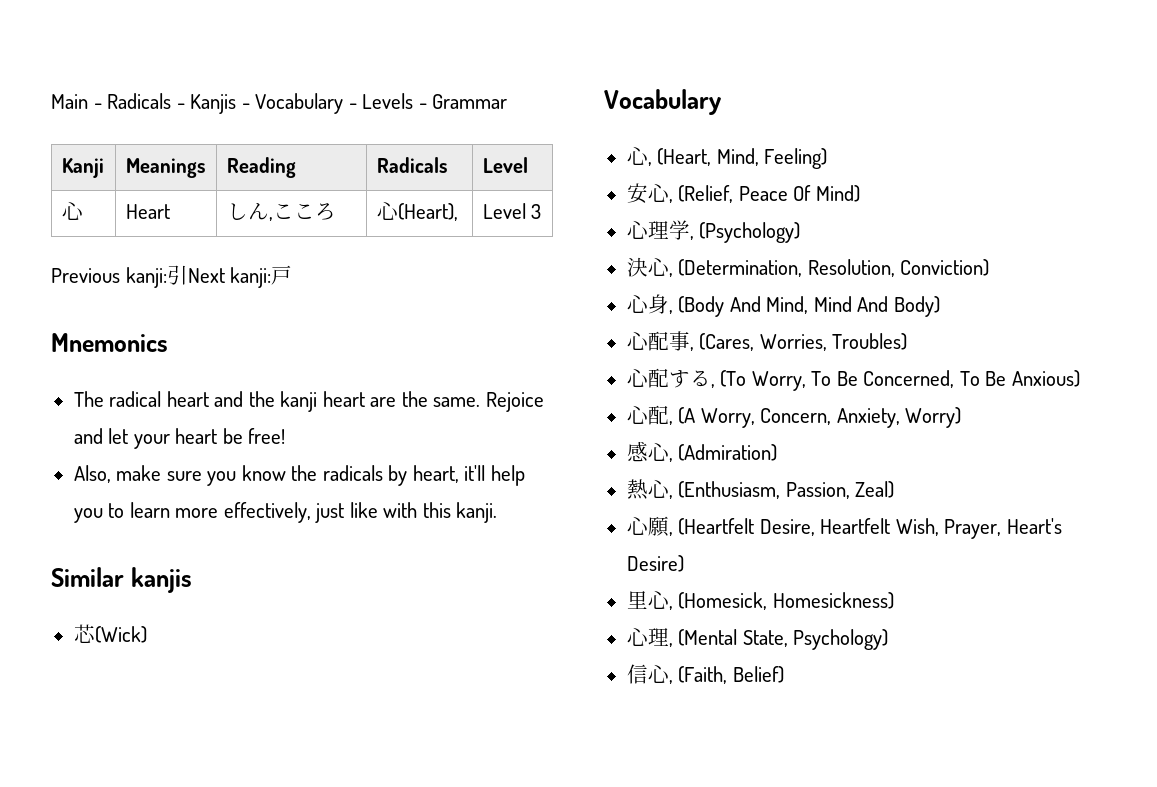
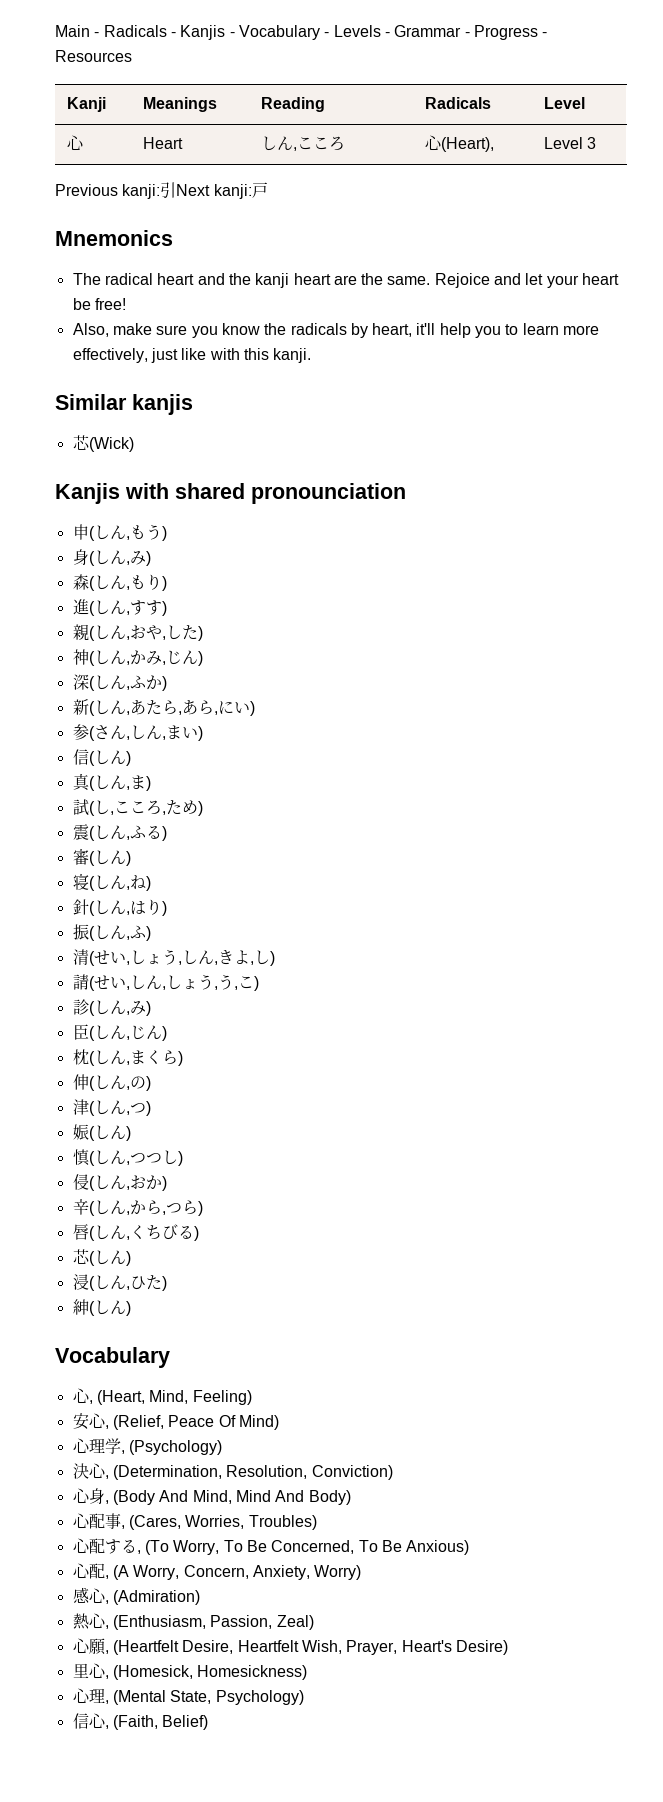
- Main - Radicals - Kanjis - Vocabulary - Levels - Grammar
+ Main - Radicals - Kanjis - Vocabulary - Levels - Grammar - Progress - Resources
+ Kanjis with shared pronounciation
+ 申(しん,もう)
+ 身(しん,み)
+ 森(しん,もり)
+ 進(しん,すす)
+ 親(しん,おや,した)
+ 神(しん,かみ,じん)
+ 深(しん,ふか)
+ 新(しん,あたら,あら,にい)
+ 参(さん,しん,まい)
+ 信(しん)
+ 真(しん,ま)
+ 試(し,こころ,ため)
+ 震(しん,ふる)
+ 審(しん)
+ 寝(しん,ね)
+ 針(しん,はり)
+ 振(しん,ふ)
+ 清(せい,しょう,しん,きよ,し)
+ 請(せい,しん,しょう,う,こ)
+ 診(しん,み)
+ 臣(しん,じん)
+ 枕(しん,まくら)
+ 伸(しん,の)
+ 津(しん,つ)
+ 娠(しん)
+ 慎(しん,つつし)
+ 侵(しん,おか)
+ 辛(しん,から,つら)
+ 唇(しん,くちびる)
+ 芯(しん)
+ 浸(しん,ひた)
+ 紳(しん)

